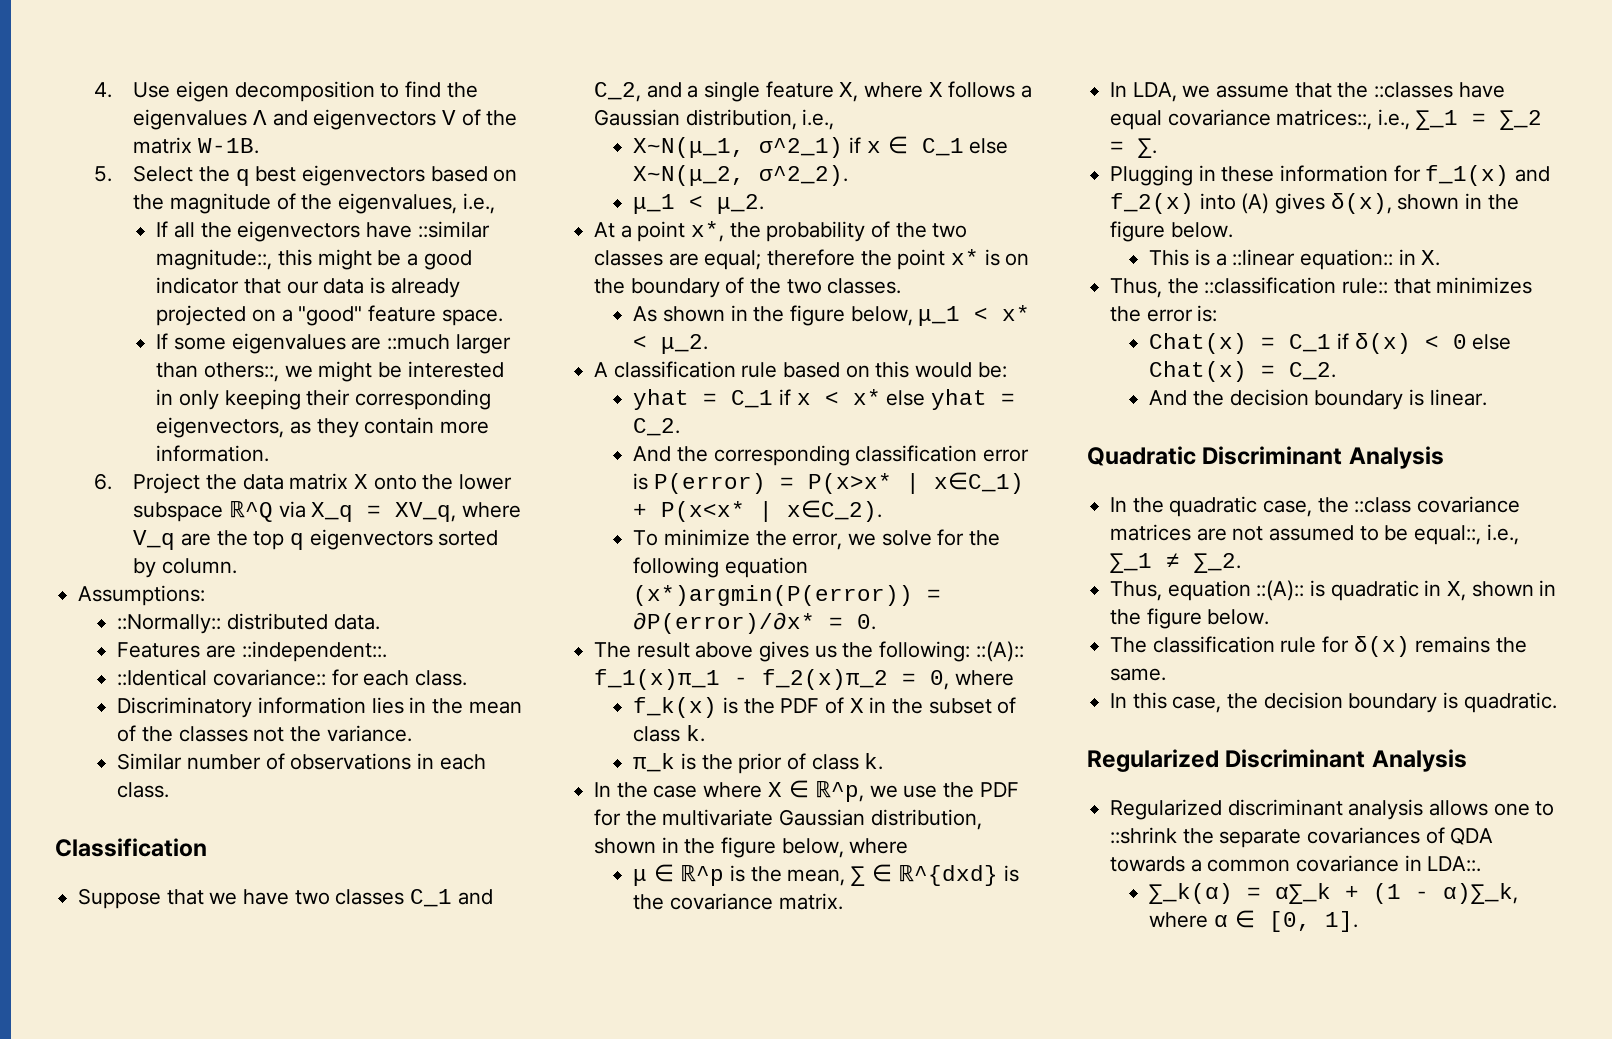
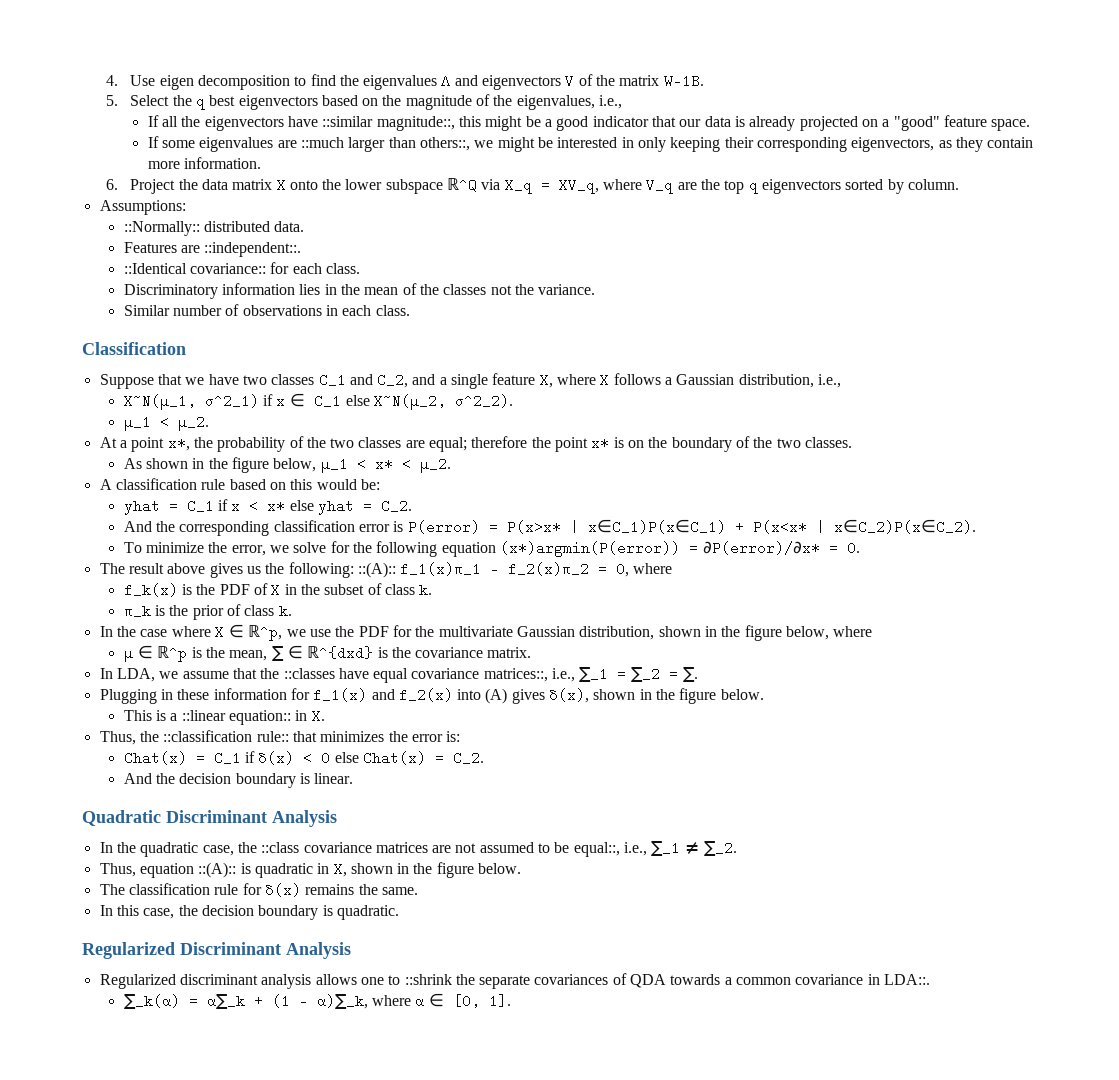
- And the corresponding classification error is P(error) = P(x>x* | x∈C_1) + P(x<x* | x∈C_2).
+ And the corresponding classification error is P(error) = P(x>x* | x∈C_1)P(x∈C_1) + P(x<x* | x∈C_2)P(x∈C_2).

